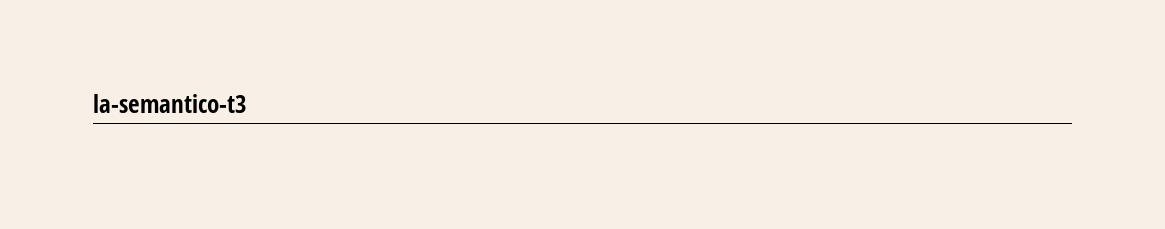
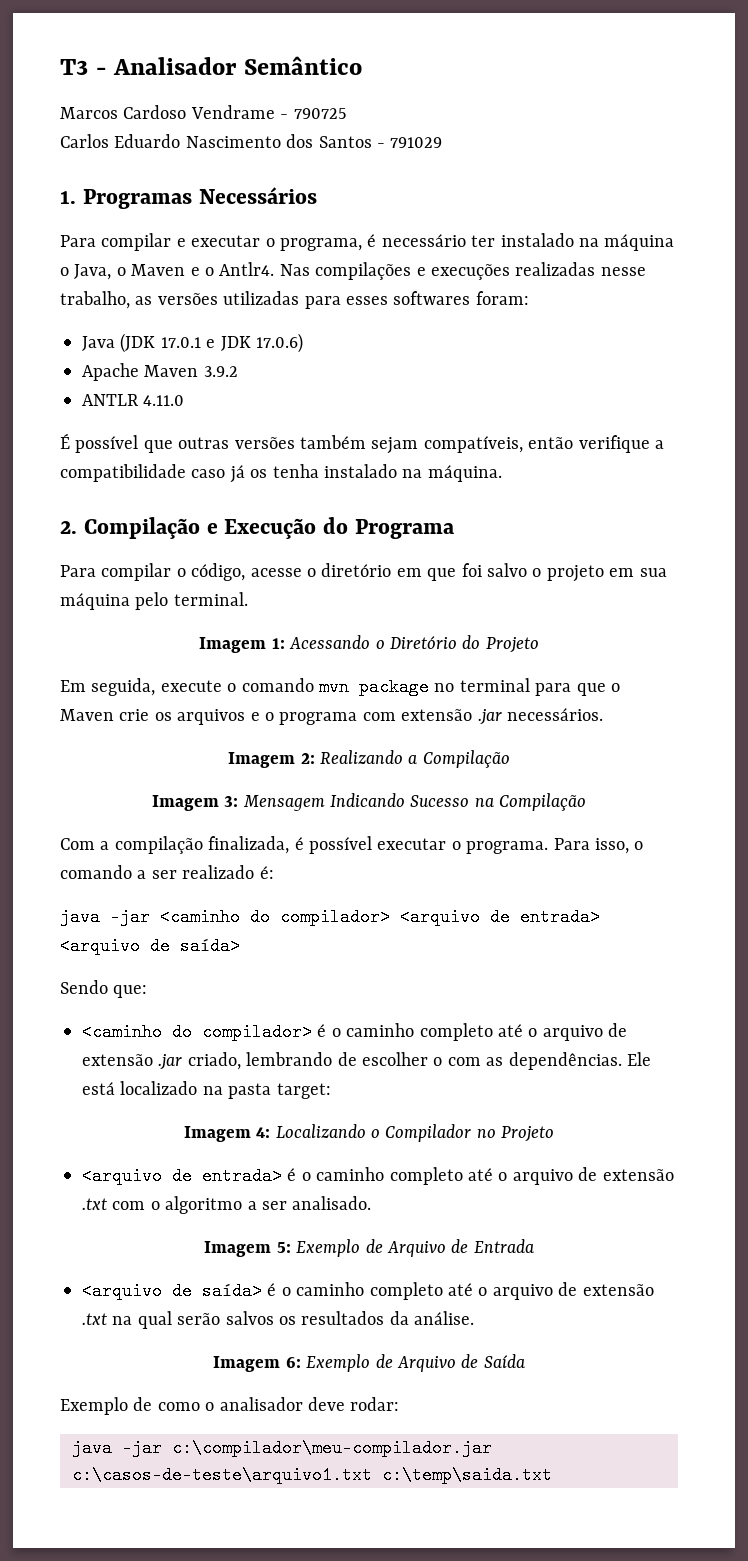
- la-semantico-t3
+ T3 - Analisador Semântico
+ Marcos Cardoso Vendrame - 790725
+ Carlos Eduardo Nascimento dos Santos - 791029
+ 1. Programas Necessários
+ Para compilar e executar o programa, é necessário ter instalado na máquina o Java, o Maven e o Antlr4. Nas compilações e execuções realizadas nesse trabalho, as versões utilizadas para esses softwares foram:
+ Java (JDK 17.0.1 e JDK 17.0.6)
+ Apache Maven 3.9.2
+ ANTLR 4.11.0
+ É possível que outras versões também sejam compatíveis, então verifique a compatibilidade caso já os tenha instalado na máquina.
+ 2. Compilação e Execução do Programa
+ Para compilar o código, acesse o diretório em que foi salvo o projeto em sua máquina pelo terminal.
+ Imagem 1: Acessando o Diretório do Projeto
+ Em seguida, execute o comando mvn package no terminal para que o Maven crie os arquivos e o programa com extensão .jar necessários.
+ Imagem 2: Realizando a Compilação
+ Imagem 3: Mensagem Indicando Sucesso na Compilação
+ Com a compilação finalizada, é possível executar o programa. Para isso, o comando a ser realizado é:
+ java -jar <caminho do compilador> <arquivo de entrada> <arquivo de saída>
+ Sendo que:
+ <caminho do compilador> é o caminho completo até o arquivo de extensão .jar criado, lembrando de escolher o com as dependências. Ele está localizado na pasta target:
+ Imagem 4: Localizando o Compilador no Projeto
+ <arquivo de entrada> é o caminho completo até o arquivo de extensão .txt com o algoritmo a ser analisado.
+ Imagem 5: Exemplo de Arquivo de Entrada
+ <arquivo de saída> é o caminho completo até o arquivo de extensão .txt na qual serão salvos os resultados da análise.
+ Imagem 6: Exemplo de Arquivo de Saída
+ Exemplo de como o analisador deve rodar:
+ java -jar c:\compilador\meu-compilador.jar c:\casos-de-teste\arquivo1.txt c:\temp\saida.txt

